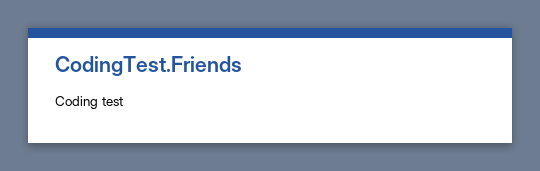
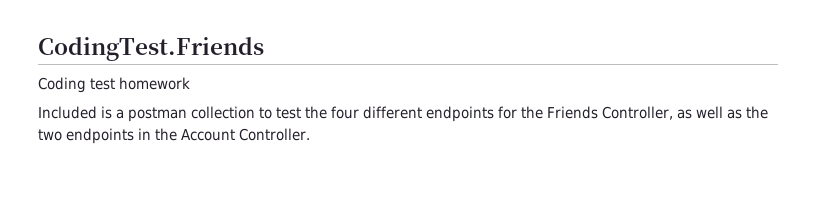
- Coding test
+ Coding test homework
+ Included is a postman collection to test the four different endpoints for the Friends Controller, as well as the two endpoints in the Account Controller.

